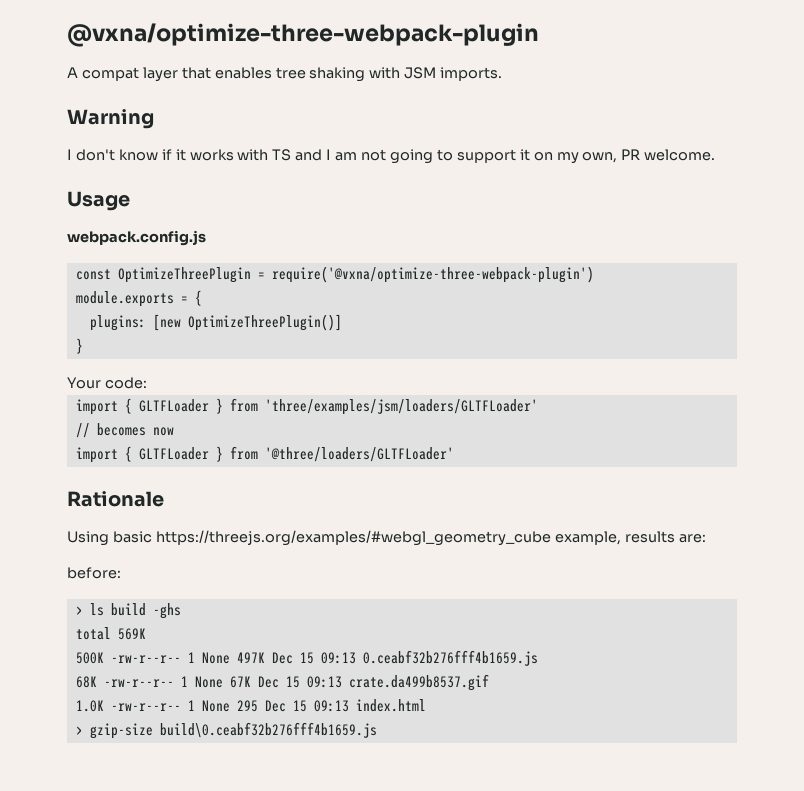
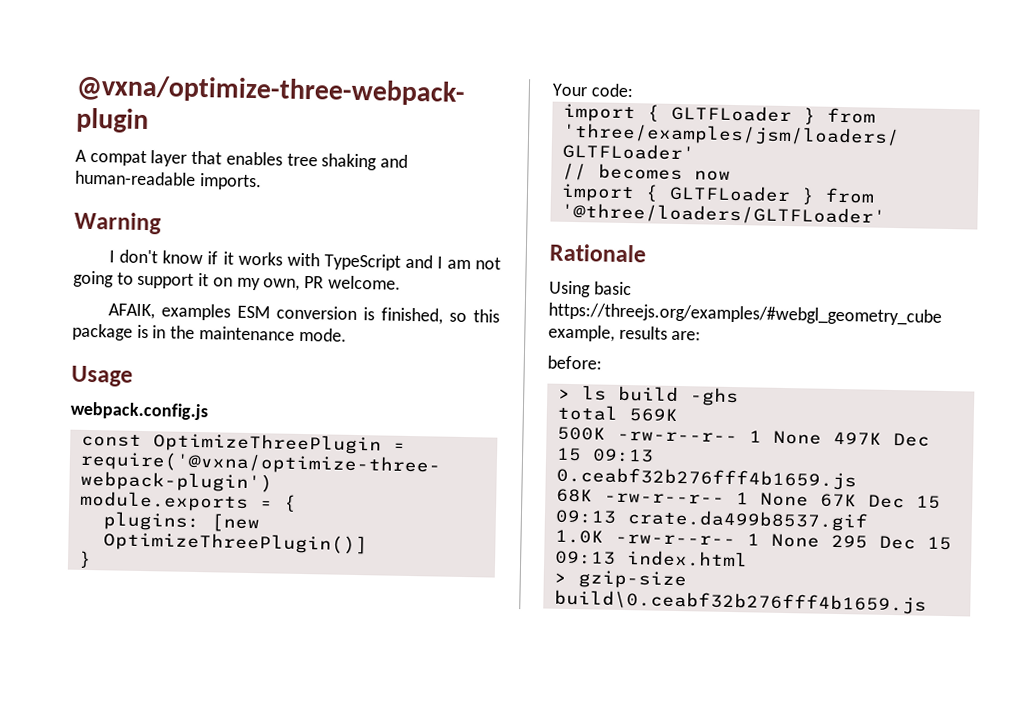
- A compat layer that enables tree shaking with JSM imports.
+ A compat layer that enables tree shaking and human-readable imports.
- I don't know if it works with TS and I am not going to support it on my own, PR welcome.
+ I don't know if it works with TypeScript and I am not going to support it on my own, PR welcome.
+ AFAIK, examples ESM conversion is finished, so this package is in the maintenance mode.

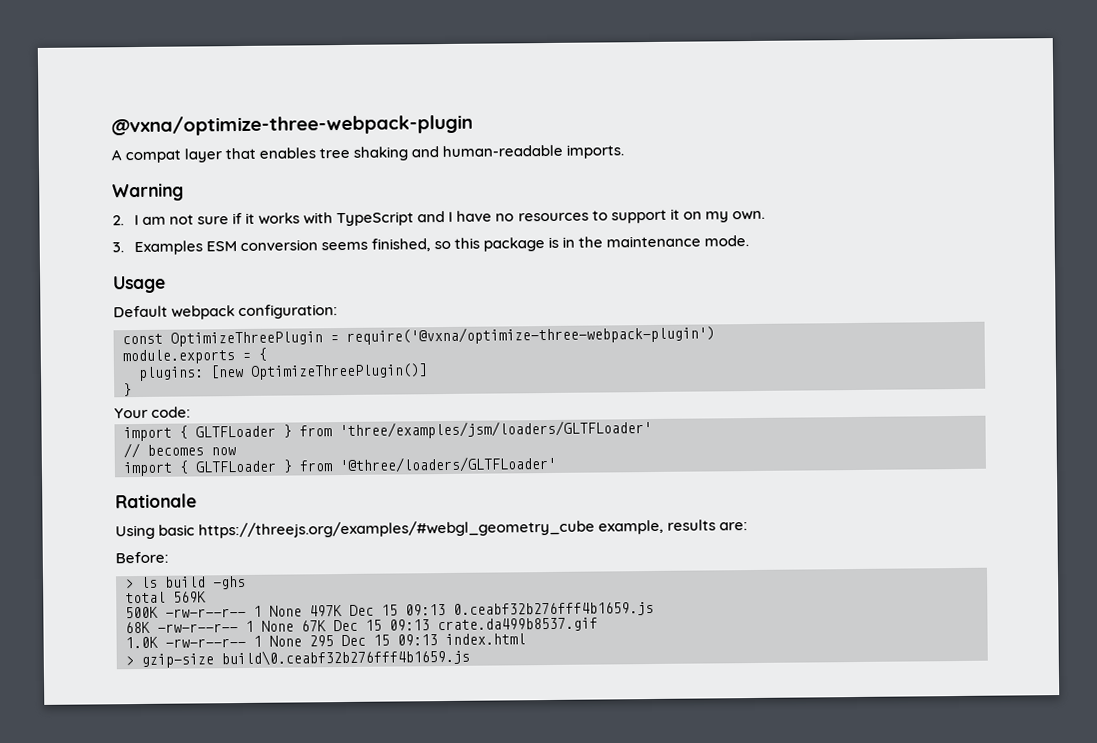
- I don't know if it works with TypeScript and I am not going to support it on my own, PR welcome.
- AFAIK, examples ESM conversion is finished, so this package is in the maintenance mode.
+ 2. I am not sure if it works with TypeScript and I have no resources to support it on my own.
+ 3. Examples ESM conversion seems finished, so this package is in the maintenance mode.
- webpack.config.js
+ Default webpack configuration:
- before:
+ Before:

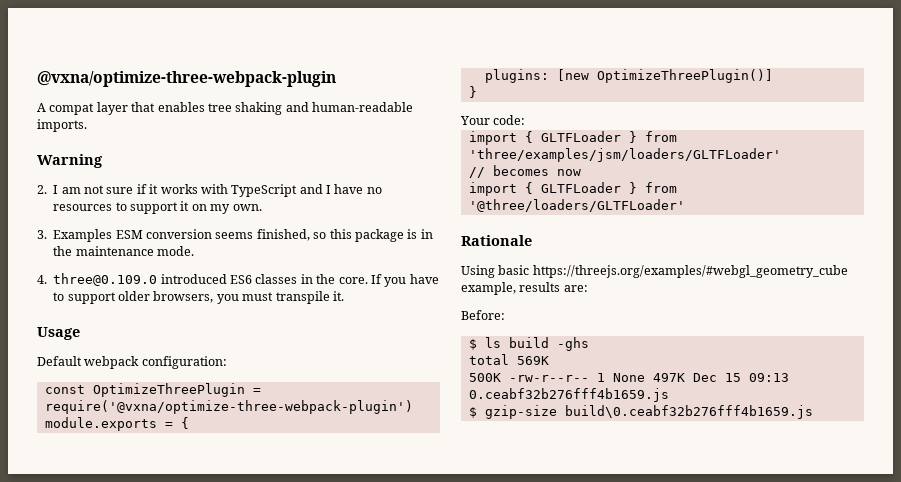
+ 4. three@0.109.0 introduced ES6 classes in the core. If you have to support older browsers, you must transpile it.
- > ls build -ghs
+ $ ls build -ghs
- 68K -rw-r--r-- 1 None 67K Dec 15 09:13 crate.da499b8537.gif
- 1.0K -rw-r--r-- 1 None 295 Dec 15 09:13 index.html
- > gzip-size build\0.ceabf32b276fff4b1659.js
+ $ gzip-size build\0.ceabf32b276fff4b1659.js

